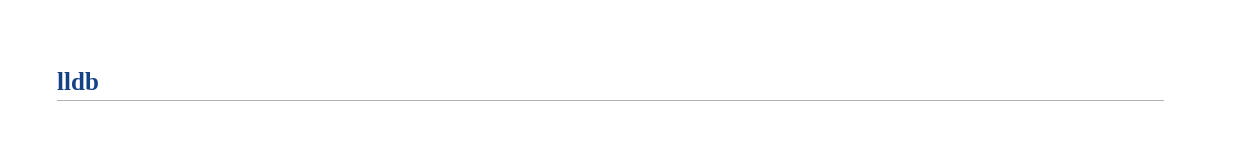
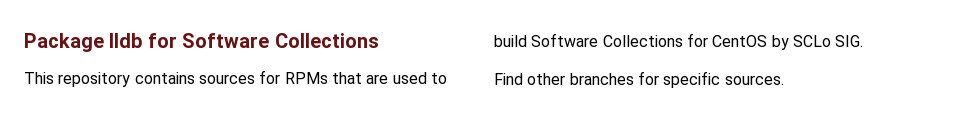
- lldb
+ Package lldb for Software Collections
+ This repository contains sources for RPMs that are used to build Software Collections for CentOS by SCLo SIG.
+ Find other branches for specific sources.

